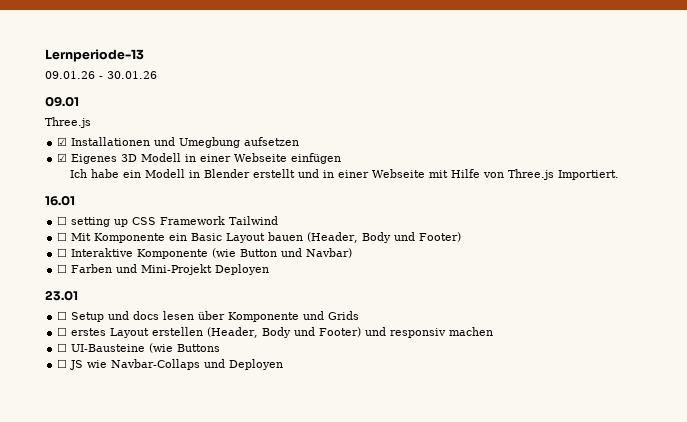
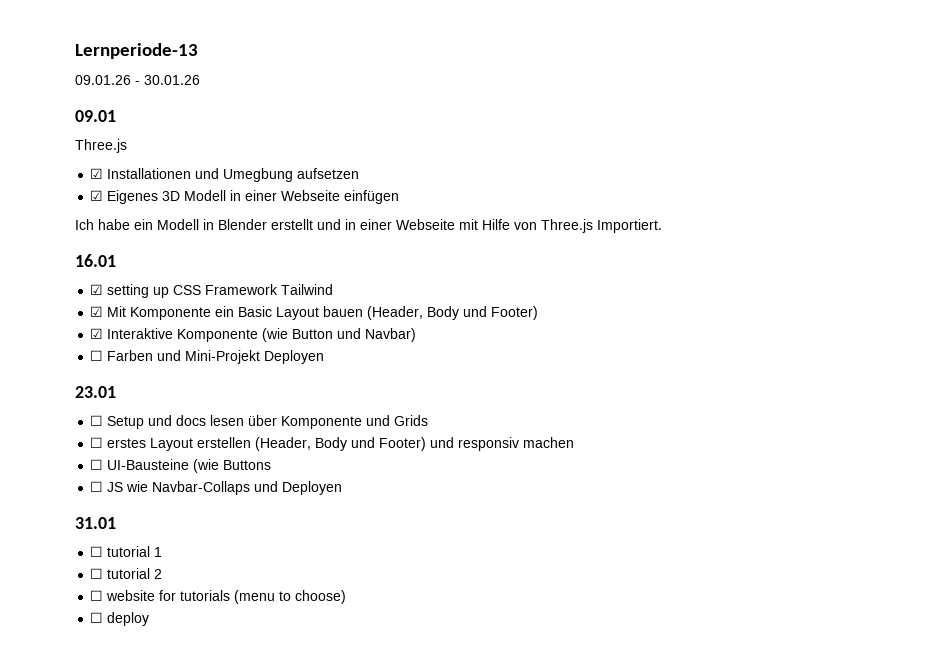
- ☐ setting up CSS Framework Tailwind
+ ☑ setting up CSS Framework Tailwind
- ☐ Mit Komponente ein Basic Layout bauen (Header, Body und Footer)
+ ☑ Mit Komponente ein Basic Layout bauen (Header, Body und Footer)
- ☐ Interaktive Komponente (wie Button und Navbar)
+ ☑ Interaktive Komponente (wie Button und Navbar)
+ 31.01
+ ☐ tutorial 1
+ ☐ tutorial 2
+ ☐ website for tutorials (menu to choose)
+ ☐ deploy

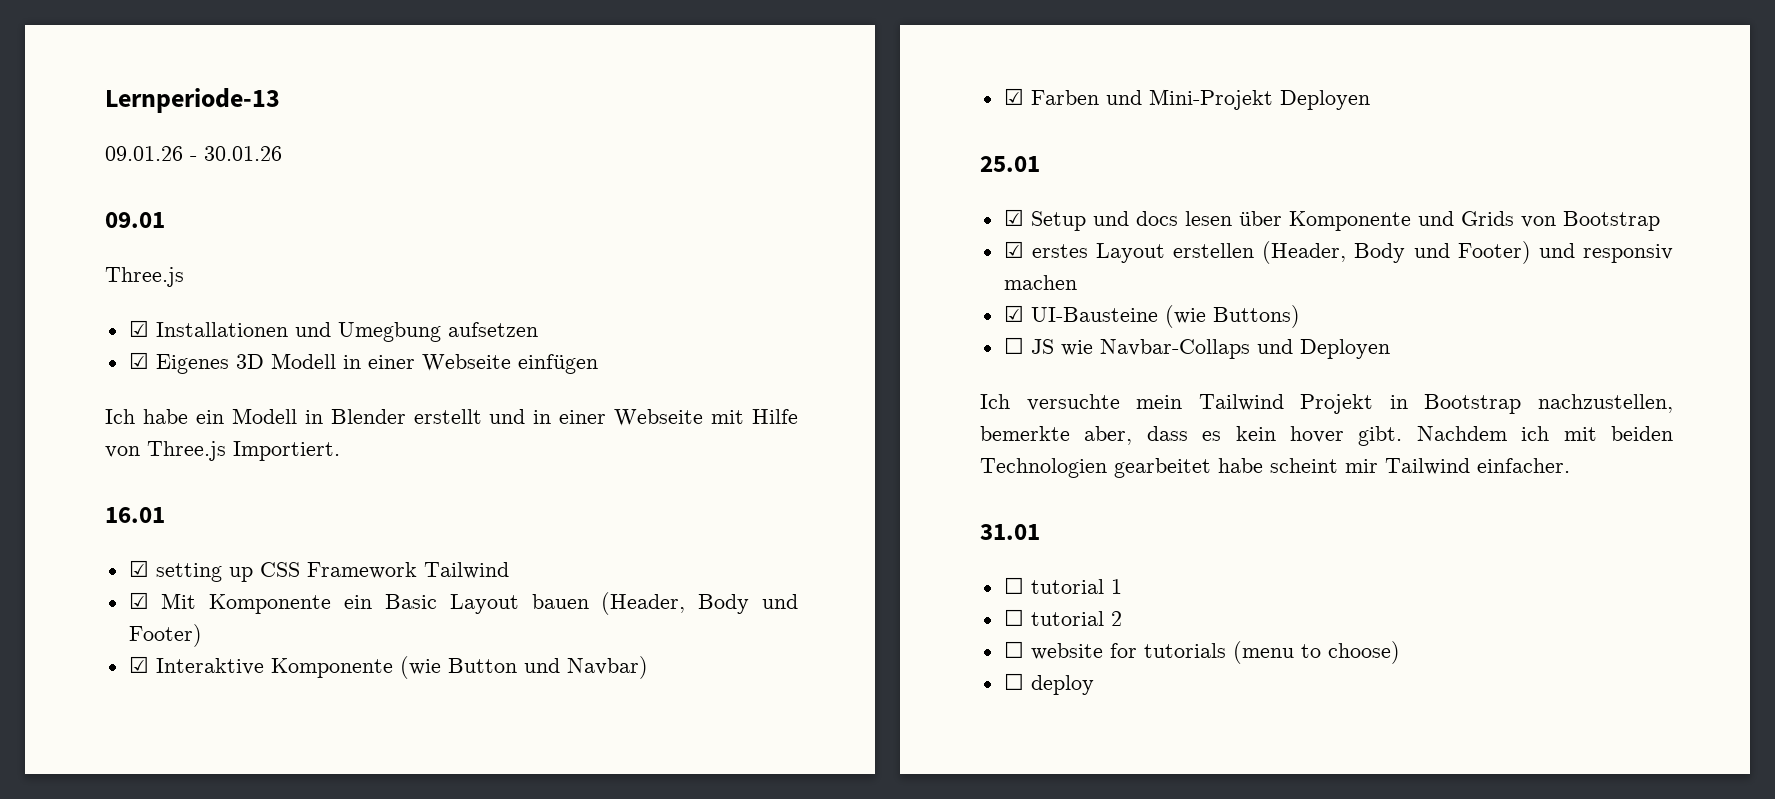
- ☐ Farben und Mini-Projekt Deployen
+ ☑ Farben und Mini-Projekt Deployen
- 23.01
- ☐ Setup und docs lesen über Komponente und Grids
- ☐ erstes Layout erstellen (Header, Body und Footer) und responsiv machen
+ 25.01
+ ☑ Setup und docs lesen über Komponente und Grids von Bootstrap
+ ☑ erstes Layout erstellen (Header, Body und Footer) und responsiv machen
- ☐ UI-Bausteine (wie Buttons
+ ☑ UI-Bausteine (wie Buttons)
+ Ich versuchte mein Tailwind Projekt in Bootstrap nachzustellen, bemerkte aber, dass es kein hover gibt. Nachdem ich mit beiden Technologien gearbeitet habe scheint mir Tailwind einfacher.

